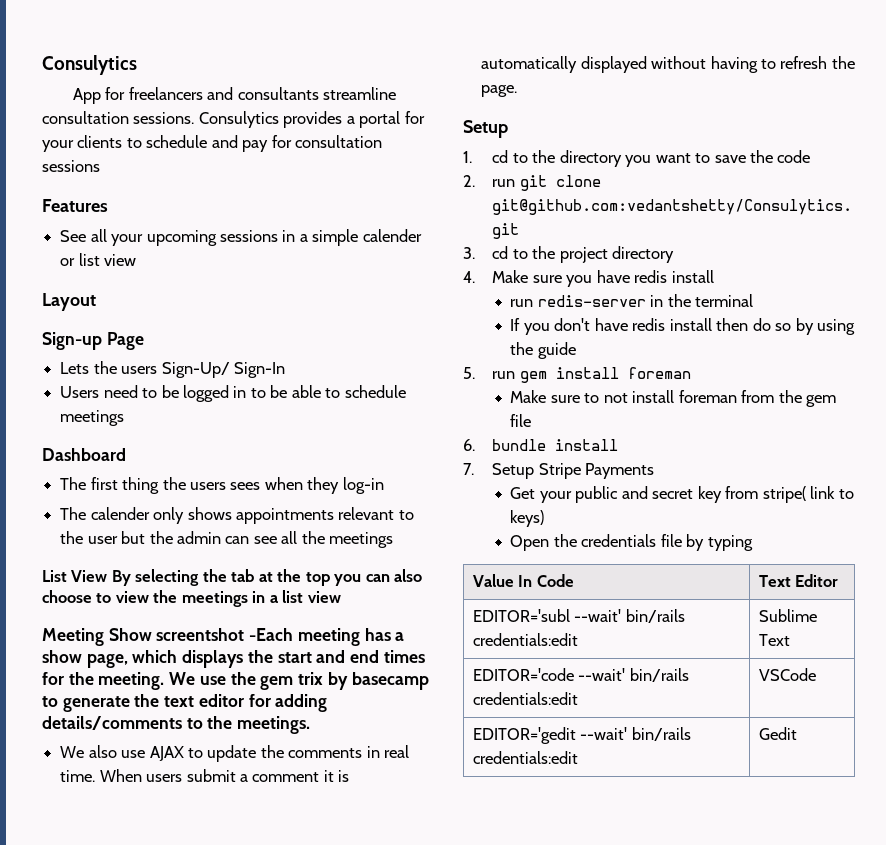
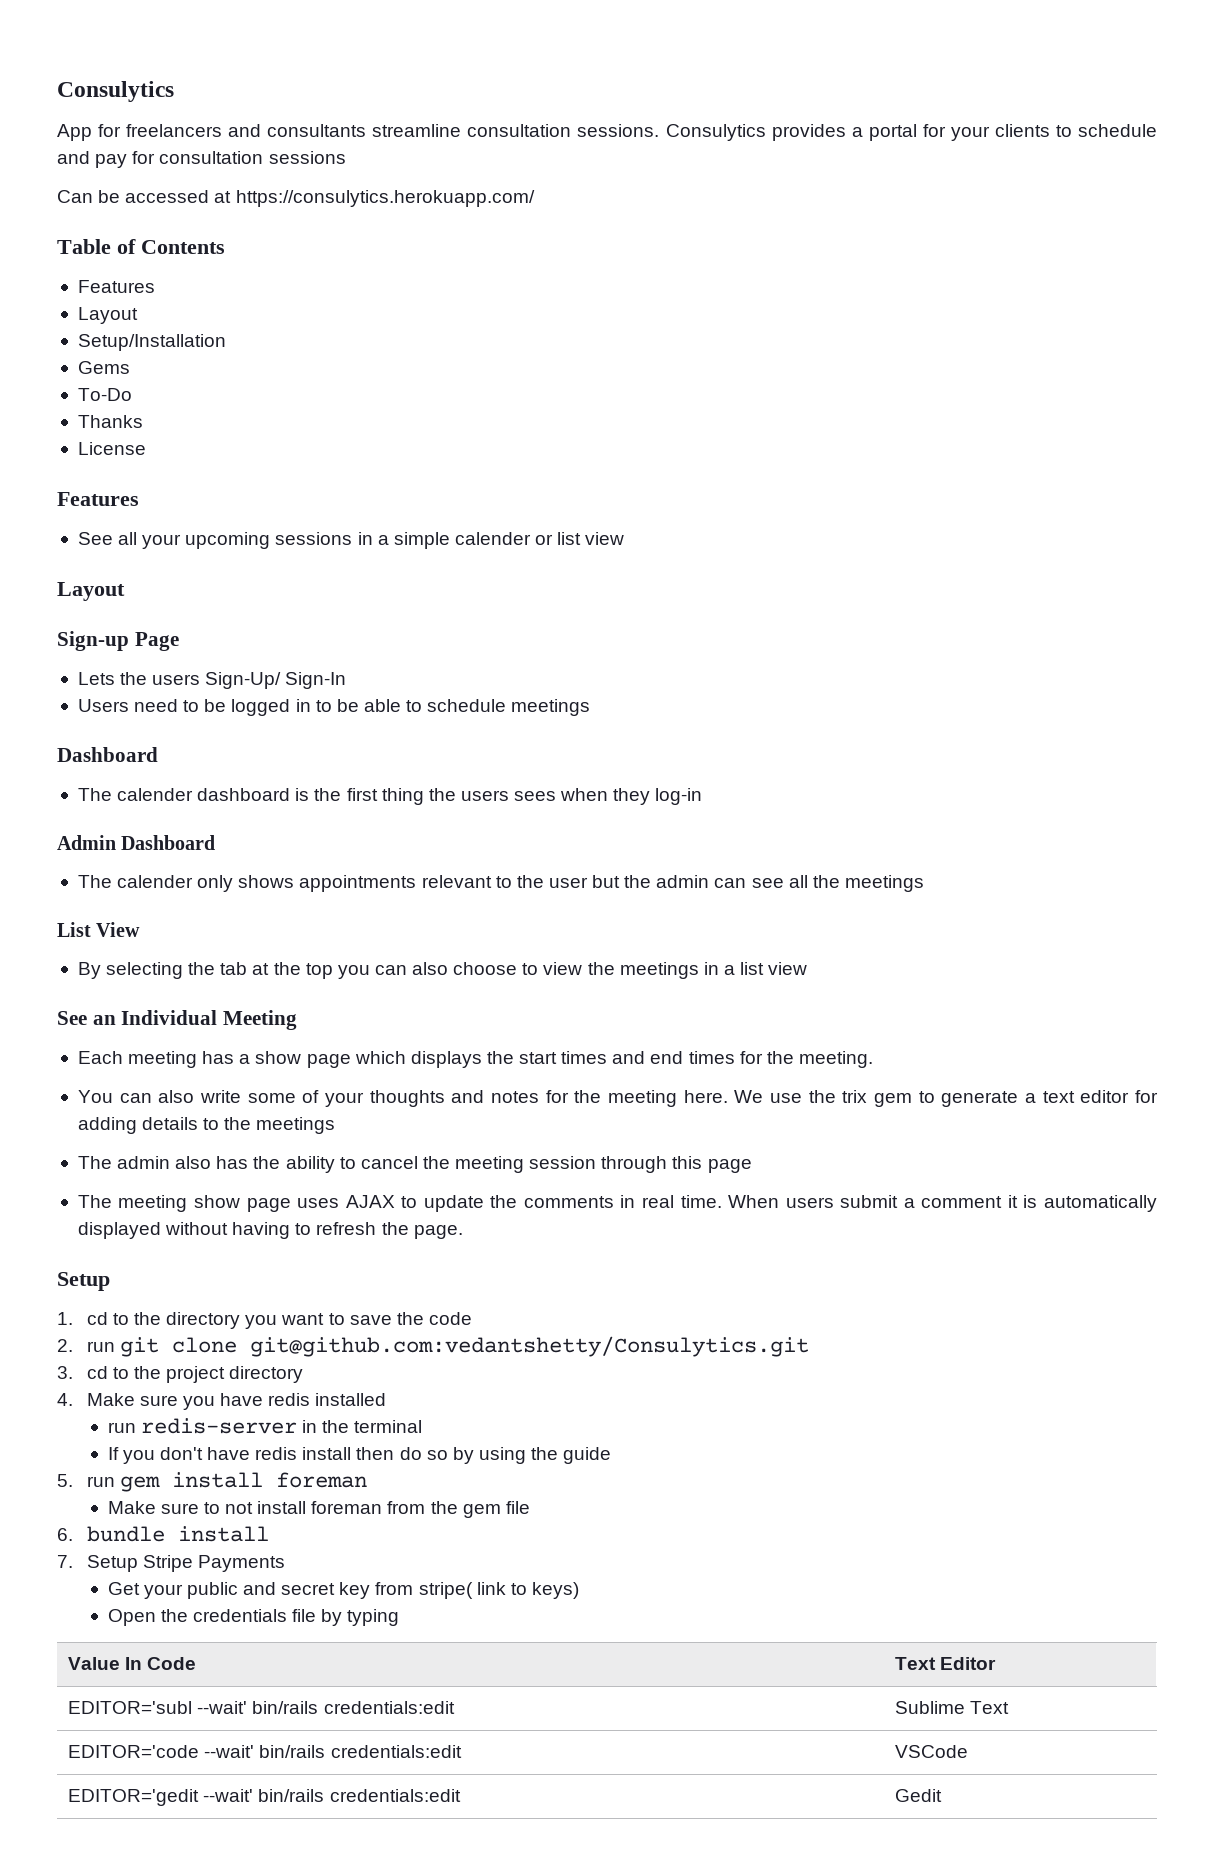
+ Can be accessed at https://consulytics.herokuapp.com/
+ Table of Contents
+ Features
+ Layout
+ Setup/Installation
+ Gems
+ To-Do
+ Thanks
+ License
- The first thing the users sees when they log-in
+ The calender dashboard is the first thing the users sees when they log-in
+ Admin Dashboard
- List View By selecting the tab at the top you can also choose to view the meetings in a list view
+ List View
+ By selecting the tab at the top you can also choose to view the meetings in a list view
- Meeting Show screentshot -Each meeting has a show page, which displays the start and end times for the meeting. We use the gem trix by basecamp to generate the text editor for adding details/comments to the meetings.
- We also use AJAX to update the comments in real time.
+ See an Individual Meeting
+ Each meeting has a show page which displays the start times and end times for the meeting.
+ You can also write some of your thoughts and notes for the meeting here. We use the trix gem to generate a text editor for adding details to the meetings
+ The admin also has the ability to cancel the meeting session through this page
+ The meeting show page uses AJAX to update the comments in real time.
- 4. Make sure you have redis install
+ 4. Make sure you have redis installed

